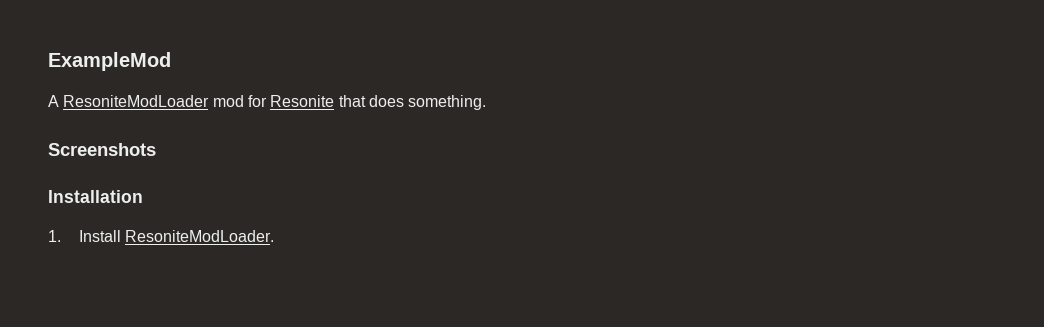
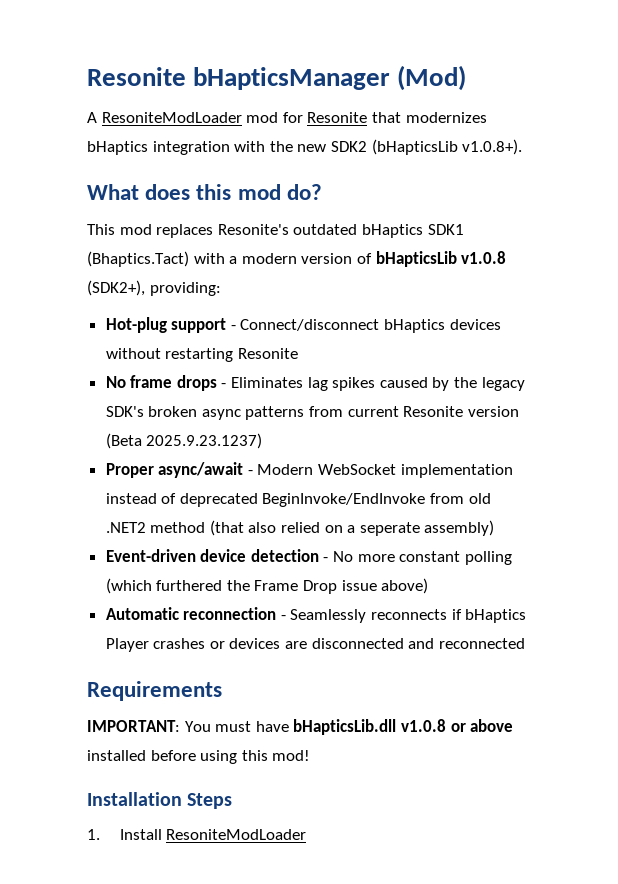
- ExampleMod
+ Resonite bHapticsManager (Mod)
- A ResoniteModLoader mod for Resonite that does something.
- Screenshots
+ A ResoniteModLoader mod for Resonite that modernizes bHaptics integration with the new SDK2 (bHapticsLib v1.0.8+).
+ What does this mod do?
+ This mod replaces Resonite's outdated bHaptics SDK1 (Bhaptics.Tact) with a modern version of bHapticsLib v1.0.8 (SDK2+), providing:
+ Hot-plug support - Connect/disconnect bHaptics devices without restarting Resonite
+ No frame drops - Eliminates lag spikes caused by the legacy SDK's broken async patterns from current Resonite version (Beta 2025.9.23.1237)
+ Proper async/await - Modern WebSocket implementation instead of deprecated BeginInvoke/EndInvoke from old .NET2 method (that also relied on a seperate assembly)
+ Event-driven device detection - No more constant polling (which furthered the Frame Drop issue above)
+ Automatic reconnection - Seamlessly reconnects if bHaptics Player crashes or devices are disconnected and reconnected
+ Requirements
+ IMPORTANT: You must have bHapticsLib.dll v1.0.8 or above installed before using this mod!
- Installation
+ Installation Steps
- 1. Install ResoniteModLoader.
+ 1. Install ResoniteModLoader

